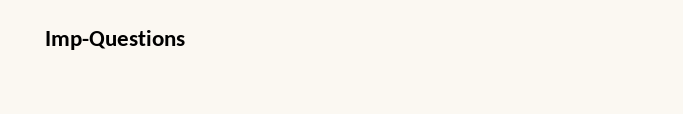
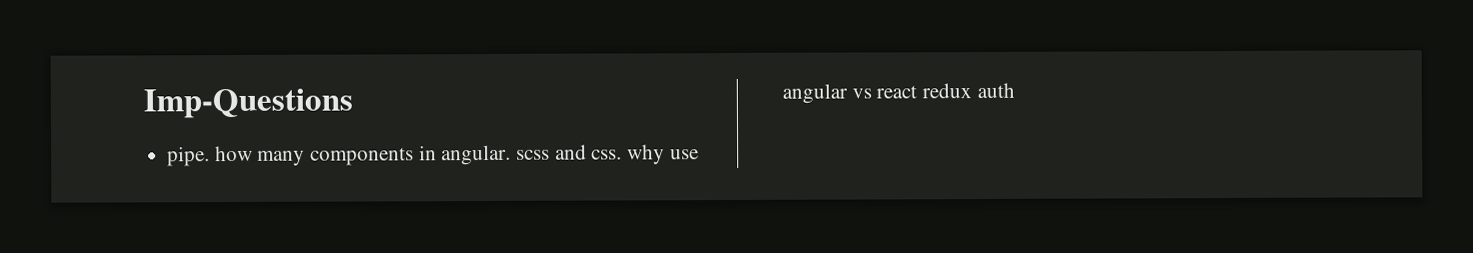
+ pipe. how many components in angular. scss and css. why use angular vs react redux auth

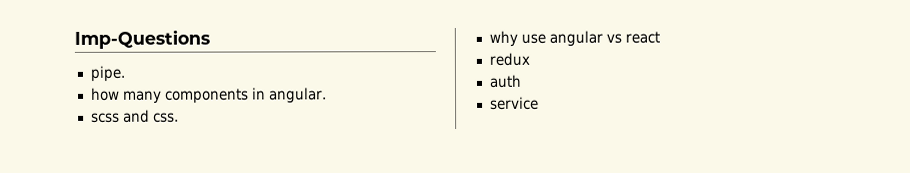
- pipe. how many components in angular. scss and css. why use angular vs react redux auth
+ pipe.
+ how many components in angular.
+ scss and css.
+ why use angular vs react
+ redux
+ auth
+ service

